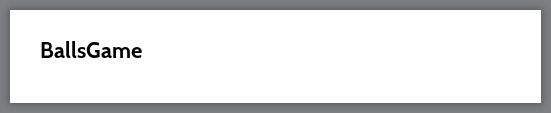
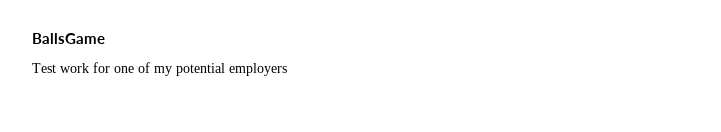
+ Test work for one of my potential employers

